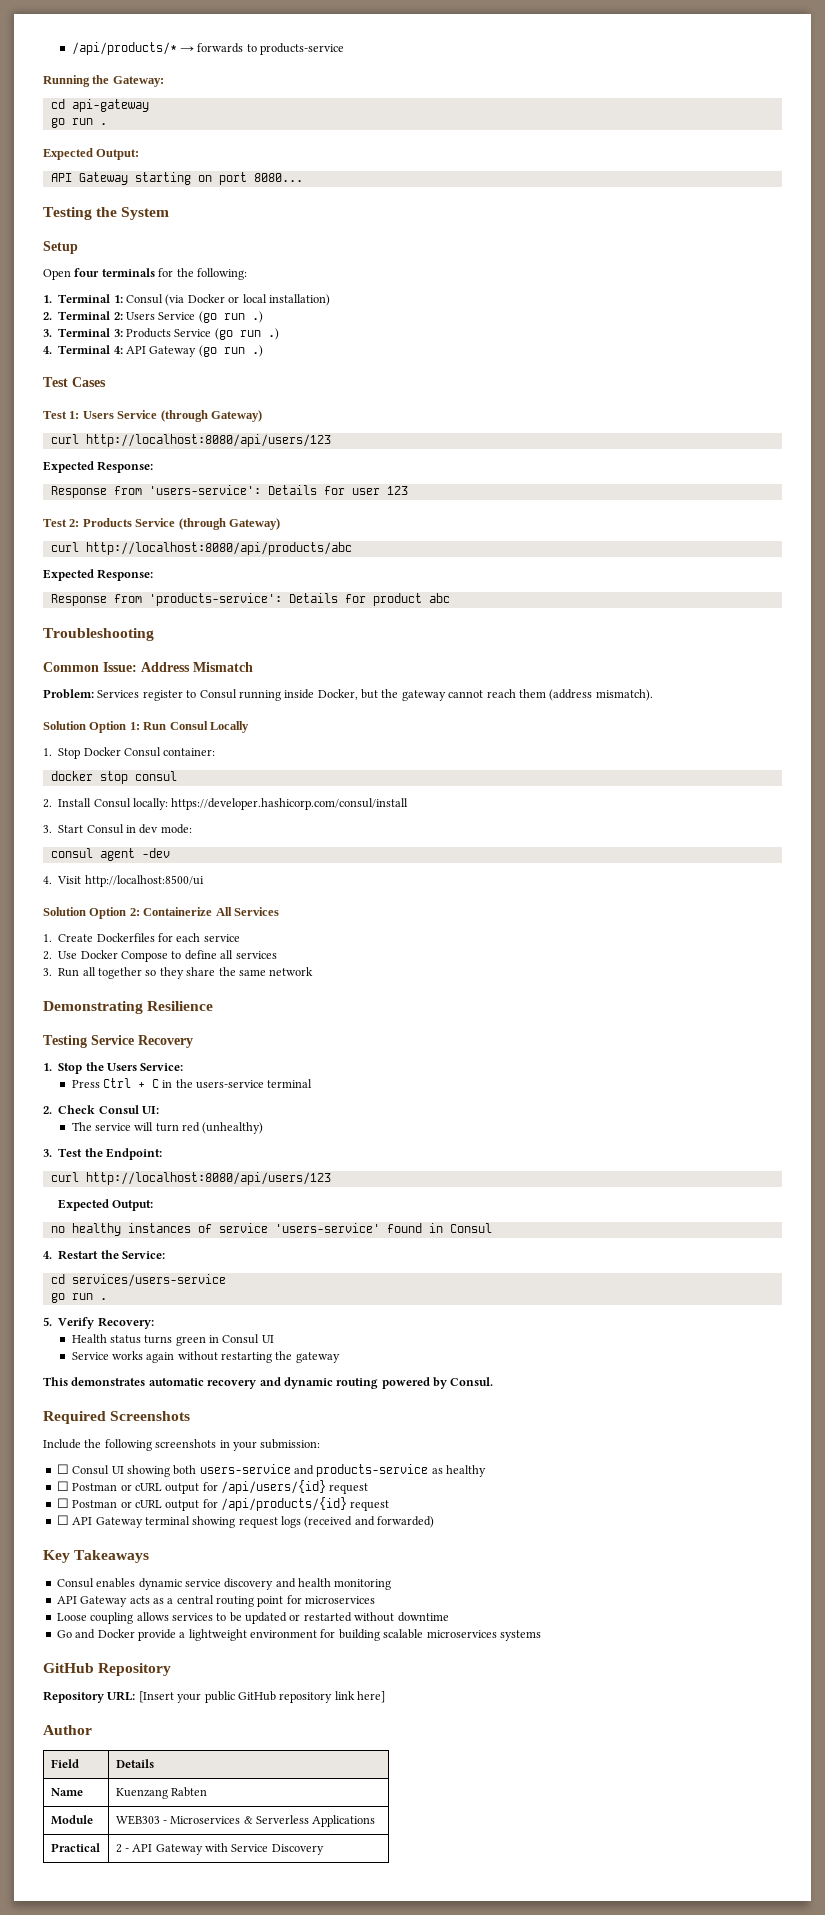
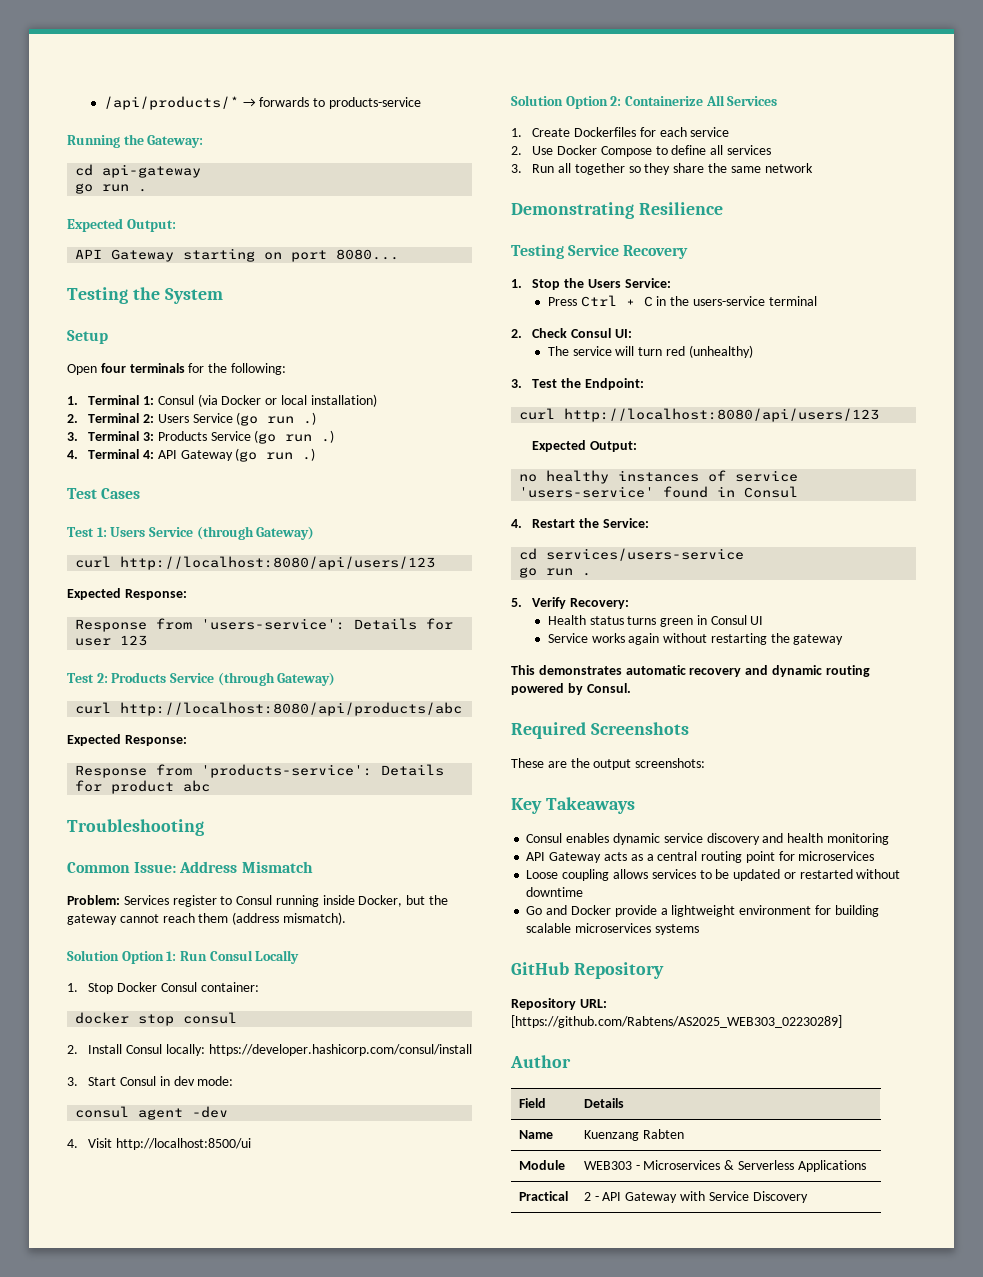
- Include the following screenshots in your submission:
- ☐ Consul UI showing both users-service and products-service as healthy
- ☐ Postman or cURL output for /api/users/{id} request
- ☐ Postman or cURL output for /api/products/{id} request
- ☐ API Gateway terminal showing request logs (received and forwarded)
+ These are the output screenshots:
- Repository URL: [Insert your public GitHub repository link here]
+ Repository URL: [https://github.com/Rabtens/AS2025_WEB303_02230289]

